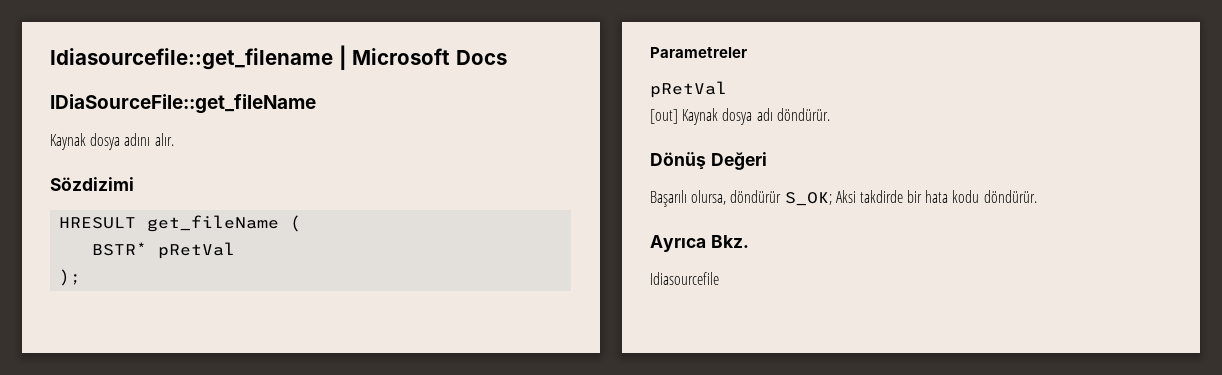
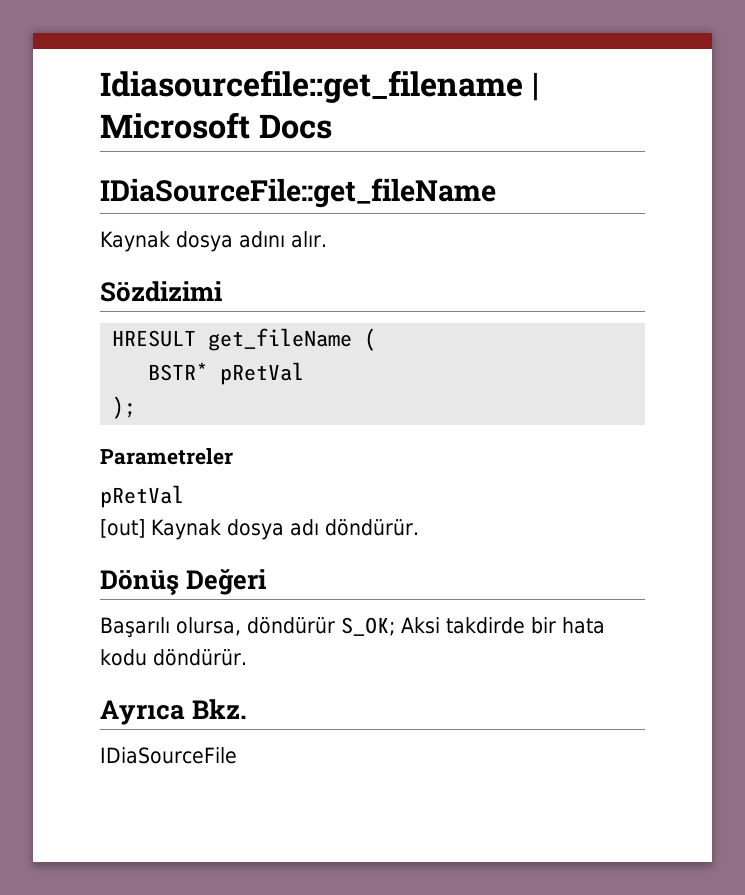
- Idiasourcefile
+ IDiaSourceFile

